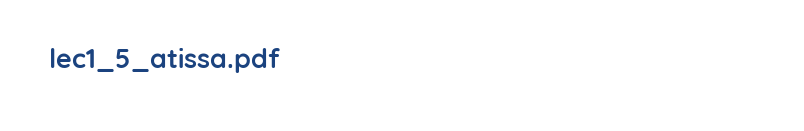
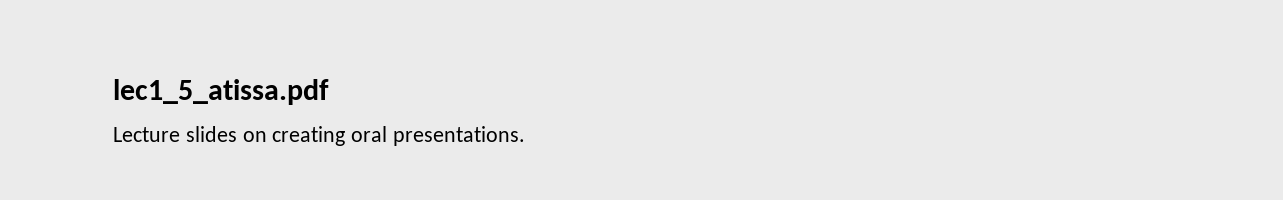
+ Lecture slides on creating oral presentations.

